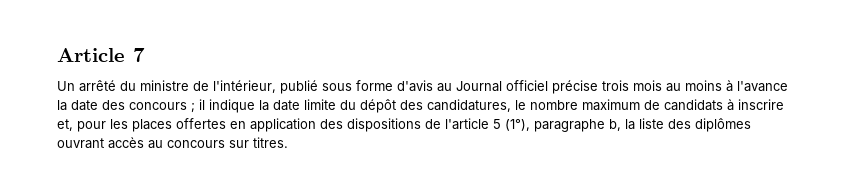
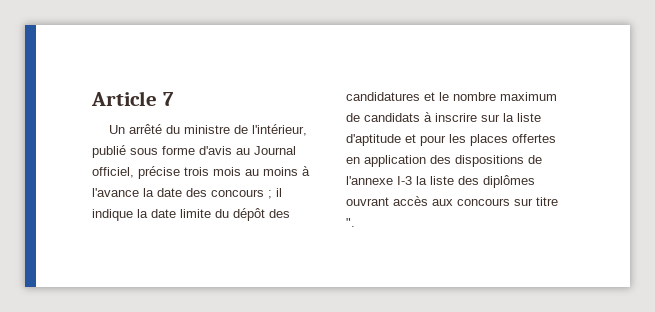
- Un arrêté du ministre de l'intérieur, publié sous forme d'avis au Journal officiel précise trois mois au moins à l'avance la date des concours ; il indique la date limite du dépôt des candidatures, le nombre maximum de candidats à inscrire et, pour les places offertes en application des dispositions de l'article 5 (1°), paragraphe b, la liste des diplômes ouvrant accès au concours sur titres.
+ Un arrêté du ministre de l'intérieur, publié sous forme d'avis au Journal officiel, précise trois mois au moins à l'avance la date des concours ; il indique la date limite du dépôt des candidatures et le nombre maximum de candidats à inscrire sur la liste d'aptitude et pour les places offertes en application des dispositions de l'annexe I-3 la liste des diplômes ouvrant accès aux concours sur titre ".

